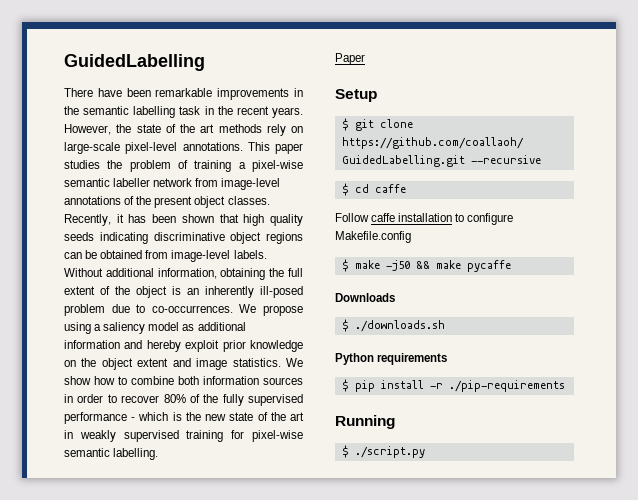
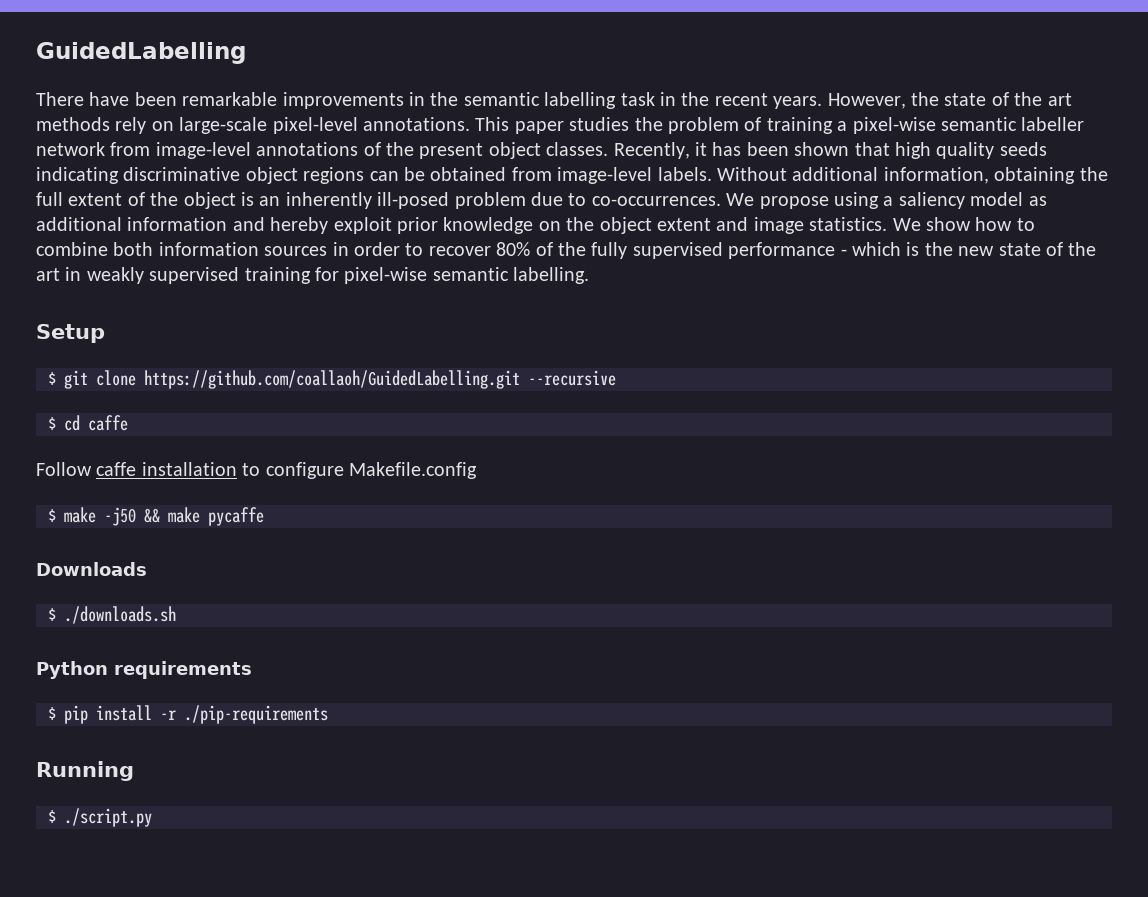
- Paper

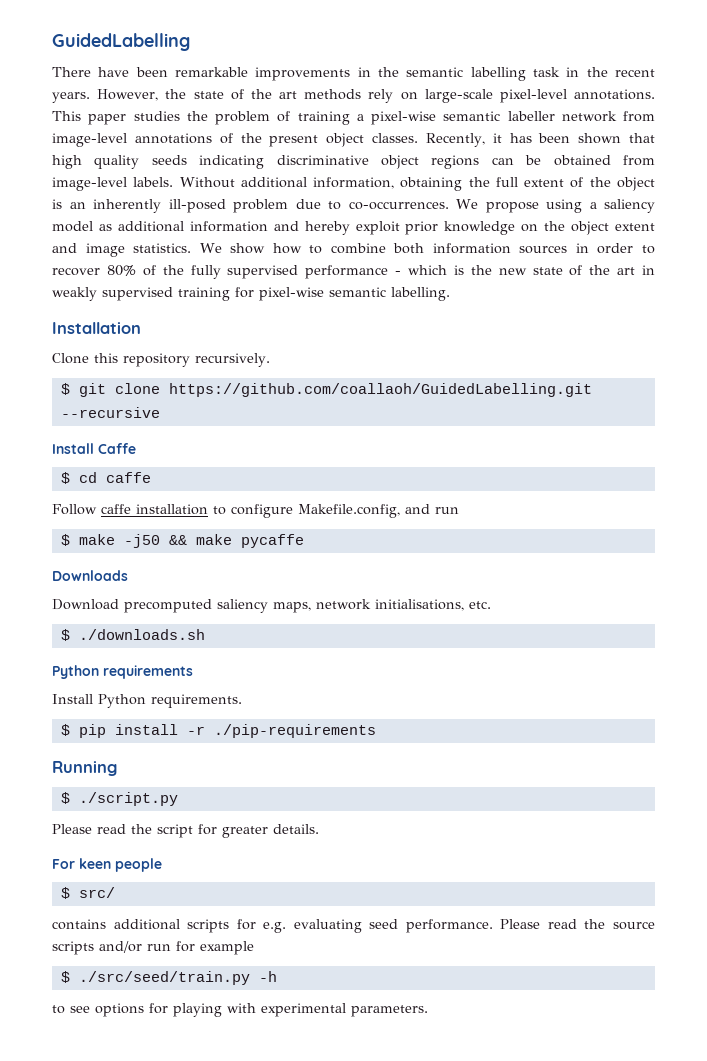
- Setup
+ Installation
+ Clone this repository recursively.
+ Install Caffe
- Follow caffe installation to configure Makefile.config
+ Follow caffe installation to configure Makefile.config, and run
+ Download precomputed saliency maps, network initialisations, etc.
+ Install Python requirements.
+ Please read the script for greater details.
+ For keen people
+ $ src/
+ contains additional scripts for e.g. evaluating seed performance. Please read the source scripts and/or run for example
+ $ ./src/seed/train.py -h
+ to see options for playing with experimental parameters.

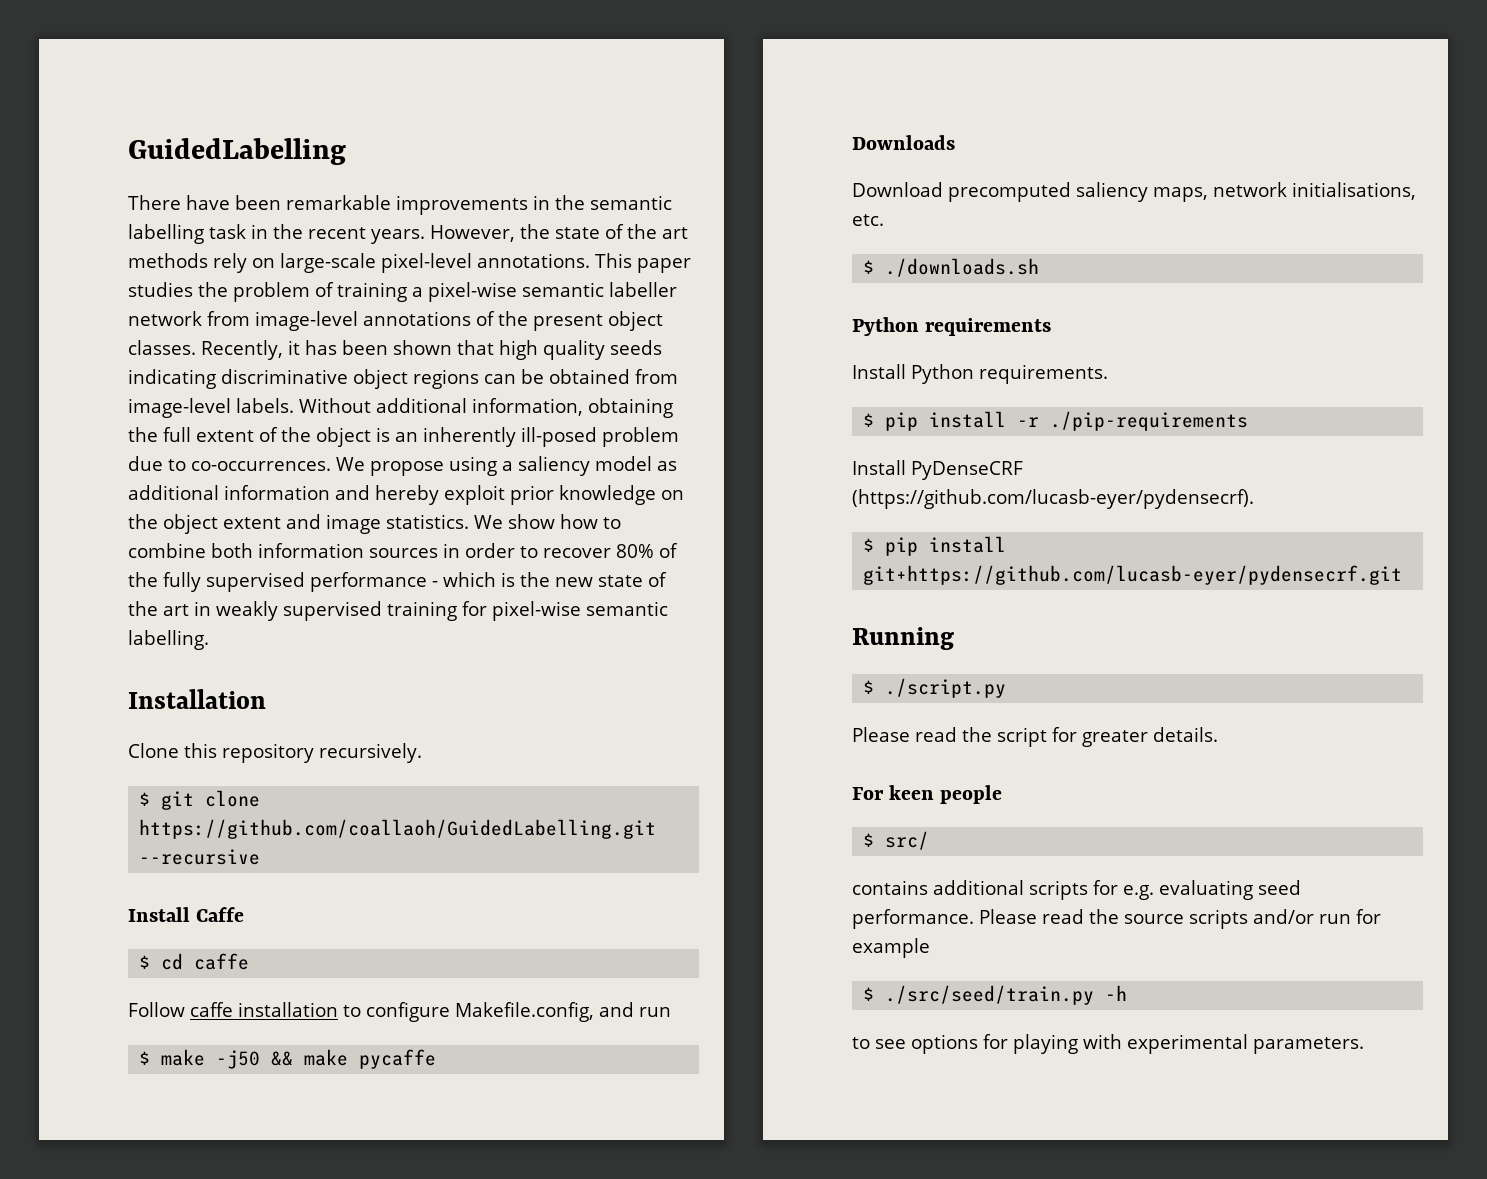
+ Install PyDenseCRF (https://github.com/lucasb-eyer/pydensecrf).
+ $ pip install git+https://github.com/lucasb-eyer/pydensecrf.git

